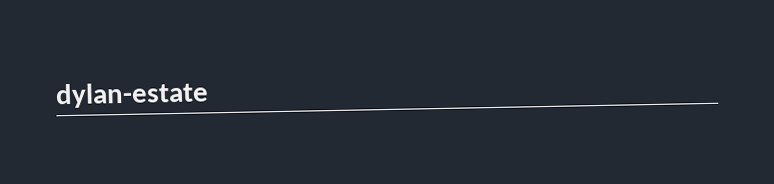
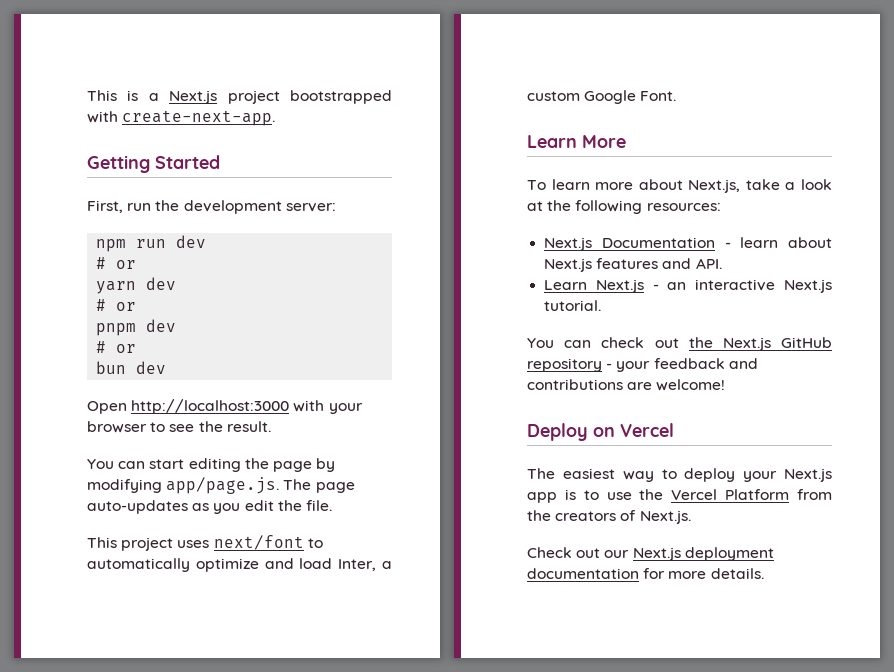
- dylan-estate
+ This is a Next.js project bootstrapped with create-next-app.
+ Getting Started
+ First, run the development server:
+ npm run dev
+ # or
+ yarn dev
+ # or
+ pnpm dev
+ # or
+ bun dev
+ Open http://localhost:3000 with your browser to see the result.
+ You can start editing the page by modifying app/page.js. The page auto-updates as you edit the file.
+ This project uses next/font to automatically optimize and load Inter, a custom Google Font.
+ Learn More
+ To learn more about Next.js, take a look at the following resources:
+ Next.js Documentation - learn about Next.js features and API.
+ Learn Next.js - an interactive Next.js tutorial.
+ You can check out the Next.js GitHub repository - your feedback and contributions are welcome!
+ Deploy on Vercel
+ The easiest way to deploy your Next.js app is to use the Vercel Platform from the creators of Next.js.
+ Check out our Next.js deployment documentation for more details.

